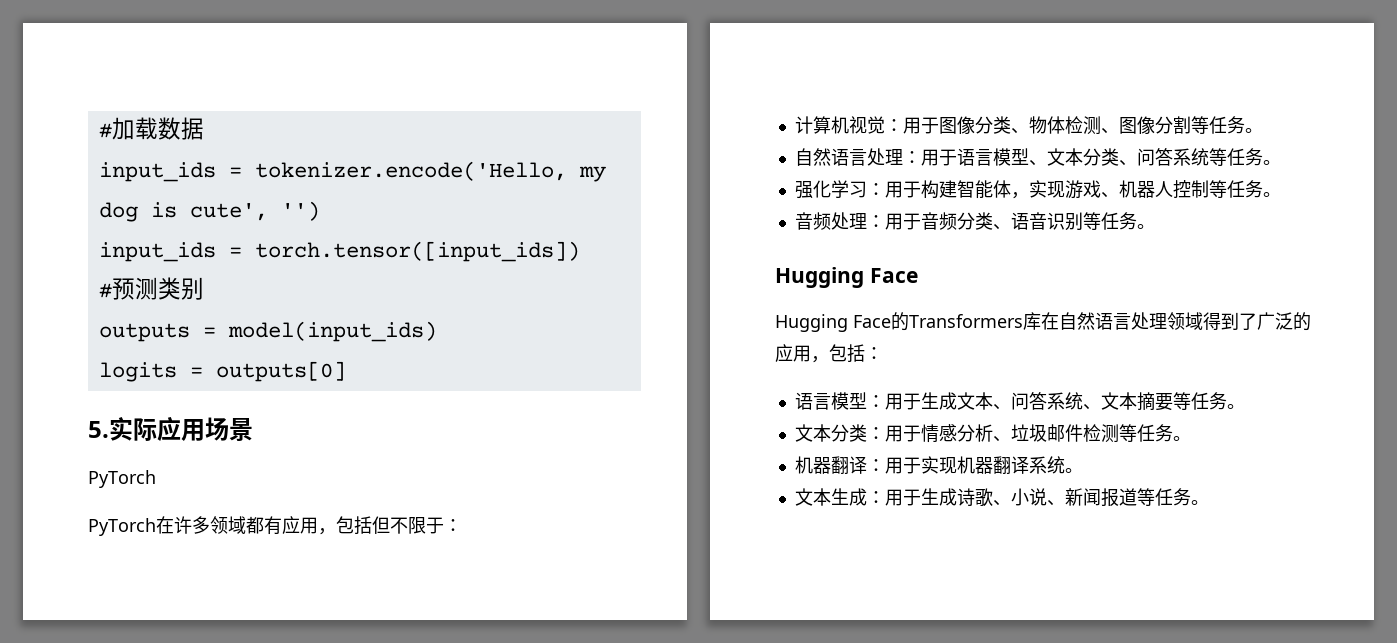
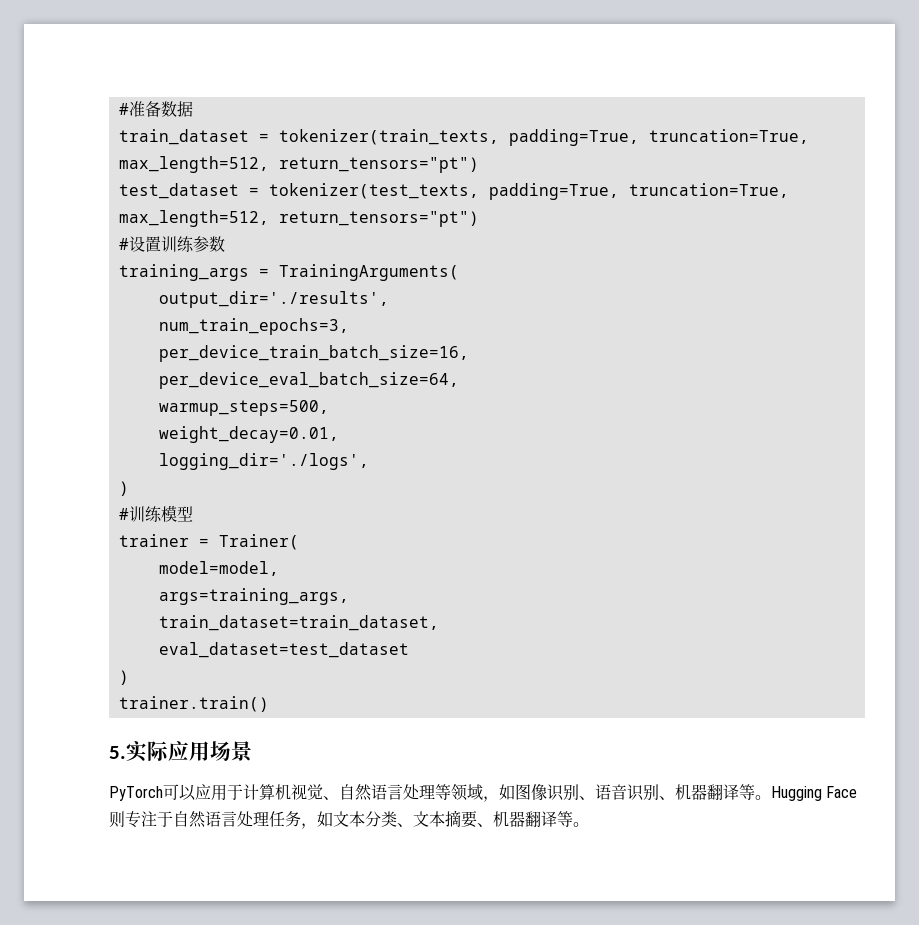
- #加载数据
+ #准备数据
- input_ids = tokenizer.encode('Hello, my dog is cute', '')
- input_ids = torch.tensor([input_ids])
- #预测类别
- outputs = model(input_ids)
- logits = outputs[0]
+ train_dataset = tokenizer(train_texts, padding=True, truncation=True, max_length=512, return_tensors="pt")
+ test_dataset = tokenizer(test_texts, padding=True, truncation=True, max_length=512, return_tensors="pt")
+ #设置训练参数
+ training_args = TrainingArguments(
+ output_dir='./results',
+ num_train_epochs=3,
+ per_device_train_batch_size=16,
+ per_device_eval_batch_size=64,
+ warmup_steps=500,
+ weight_decay=0.01,
+ logging_dir='./logs',
+ )
+ #训练模型
+ trainer = Trainer(
+ model=model,
+ args=training_args,
+ train_dataset=train_dataset,
+ eval_dataset=test_dataset
+ )
+ trainer.train()
  5.实际应用场景
- PyTorch
- PyTorch在许多领域都有应用，包括但不限于：
- 计算机视觉：用于图像分类、物体检测、图像分割等任务。
- 自然语言处理：用于语言模型、文本分类、问答系统等任务。
- 强化学习：用于构建智能体，实现游戏、机器人控制等任务。
- 音频处理：用于音频分类、语音识别等任务。
- Hugging Face
- Hugging Face的Transformers库在自然语言处理领域得到了广泛的应用，包括：
- 语言模型：用于生成文本、问答系统、文本摘要等任务。
- 文本分类：用于情感分析、垃圾邮件检测等任务。
- 机器翻译：用于实现机器翻译系统。
- 文本生成：用于生成诗歌、小说、新闻报道等任务。
+ PyTorch可以应用于计算机视觉、自然语言处理等领域，如图像识别、语音识别、机器翻译等。Hugging Face则专注于自然语言处理任务，如文本分类、文本摘要、机器翻译等。

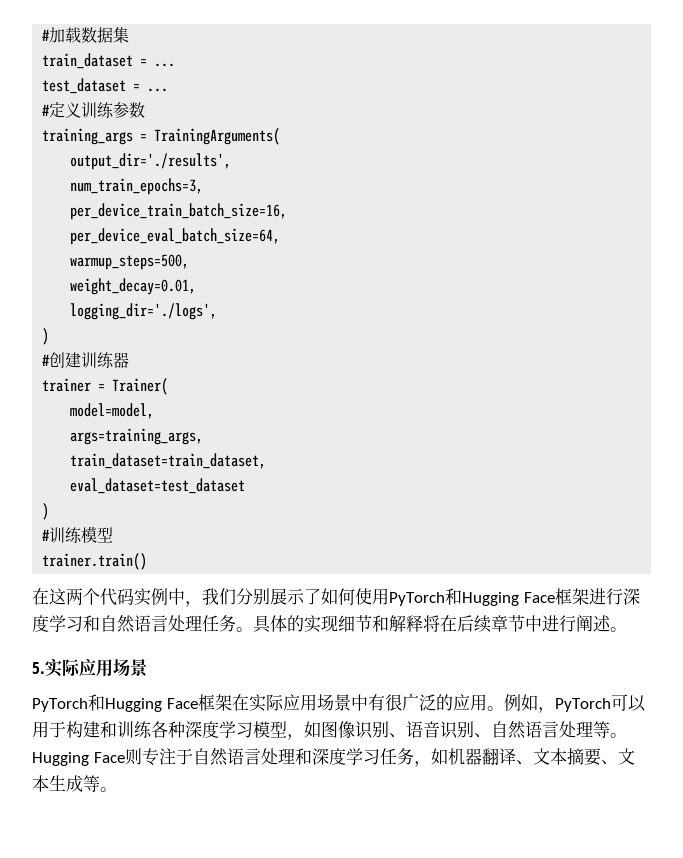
- #准备数据
+ #加载数据集
- train_dataset = tokenizer(train_texts, padding=True, truncation=True, max_length=512, return_tensors="pt")
- test_dataset = tokenizer(test_texts, padding=True, truncation=True, max_length=512, return_tensors="pt")
- #设置训练参数
+ train_dataset = ...
+ test_dataset = ...
+ #定义训练参数
- #训练模型
+ #创建训练器
+ #训练模型
  trainer.train()
+ 在这两个代码实例中，我们分别展示了如何使用PyTorch和Hugging Face框架进行深度学习和自然语言处理任务。具体的实现细节和解释将在后续章节中进行阐述。
- PyTorch可以应用于计算机视觉、自然语言处理等领域，如图像识别、语音识别、机器翻译等。
+ PyTorch和Hugging Face框架在实际应用场景中有很广泛的应用。例如，PyTorch可以用于构建和训练各种深度学习模型，如图像识别、语音识别、自然语言处理等。
- Hugging Face则专注于自然语言处理任务，如文本分类、文本摘要、机器翻译等。
+ Hugging Face则专注于自然语言处理和深度学习任务，如机器翻译、文本摘要、文本生成等。

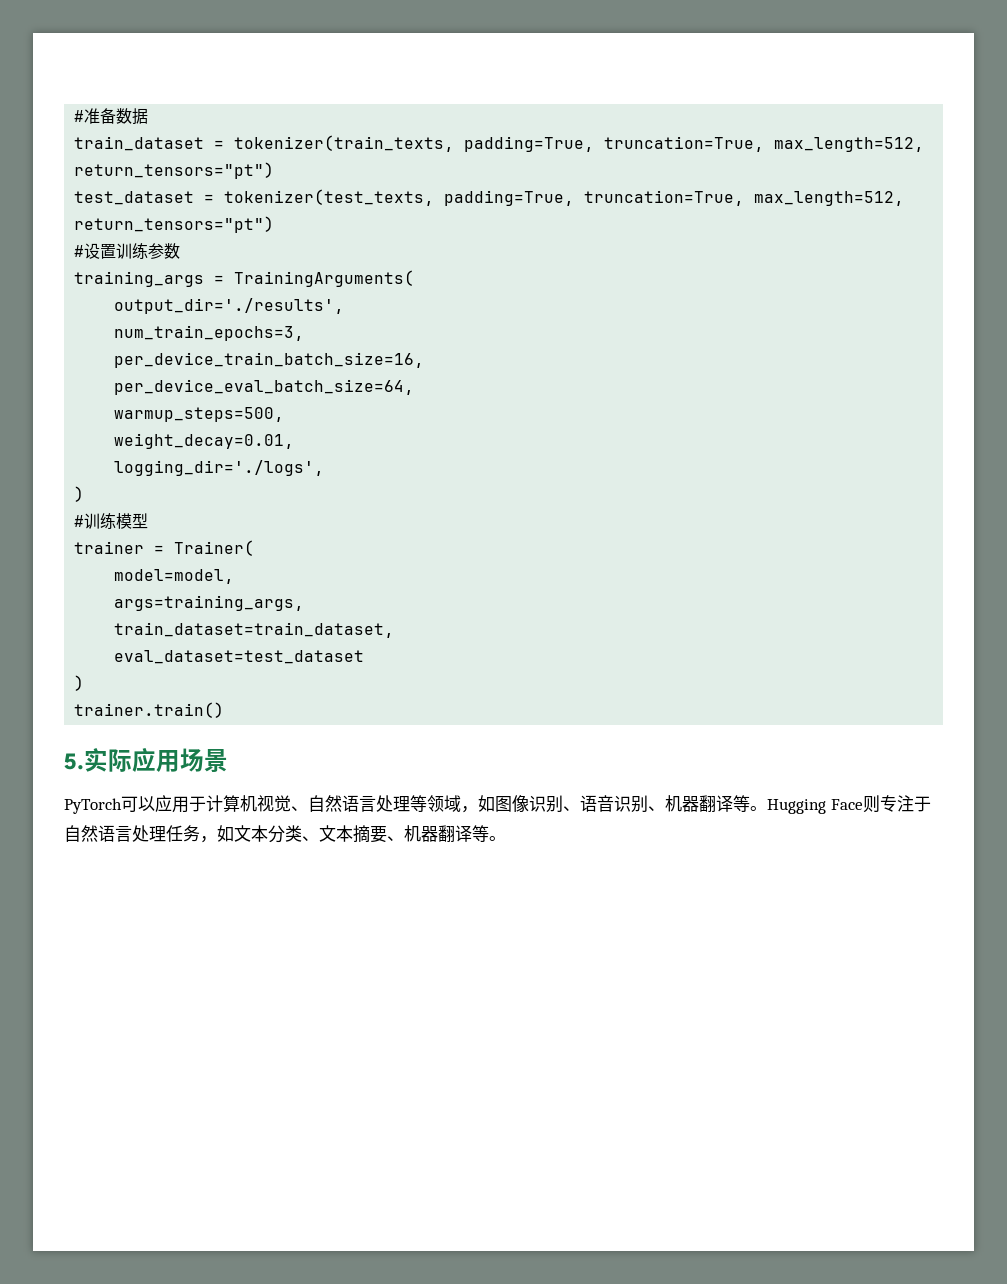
- #加载数据集
+ #准备数据
- train_dataset = ...
- test_dataset = ...
- #定义训练参数
+ train_dataset = tokenizer(train_texts, padding=True, truncation=True, max_length=512, return_tensors="pt")
+ test_dataset = tokenizer(test_texts, padding=True, truncation=True, max_length=512, return_tensors="pt")
+ #设置训练参数
- #创建训练器
+ #训练模型
- #训练模型
  trainer.train()
- 在这两个代码实例中，我们分别展示了如何使用PyTorch和Hugging Face框架进行深度学习和自然语言处理任务。具体的实现细节和解释将在后续章节中进行阐述。
- PyTorch和Hugging Face框架在实际应用场景中有很广泛的应用。例如，PyTorch可以用于构建和训练各种深度学习模型，如图像识别、语音识别、自然语言处理等。
+ PyTorch可以应用于计算机视觉、自然语言处理等领域，如图像识别、语音识别、机器翻译等。
- Hugging Face则专注于自然语言处理和深度学习任务，如机器翻译、文本摘要、文本生成等。
+ Hugging Face则专注于自然语言处理任务，如文本分类、文本摘要、机器翻译等。

